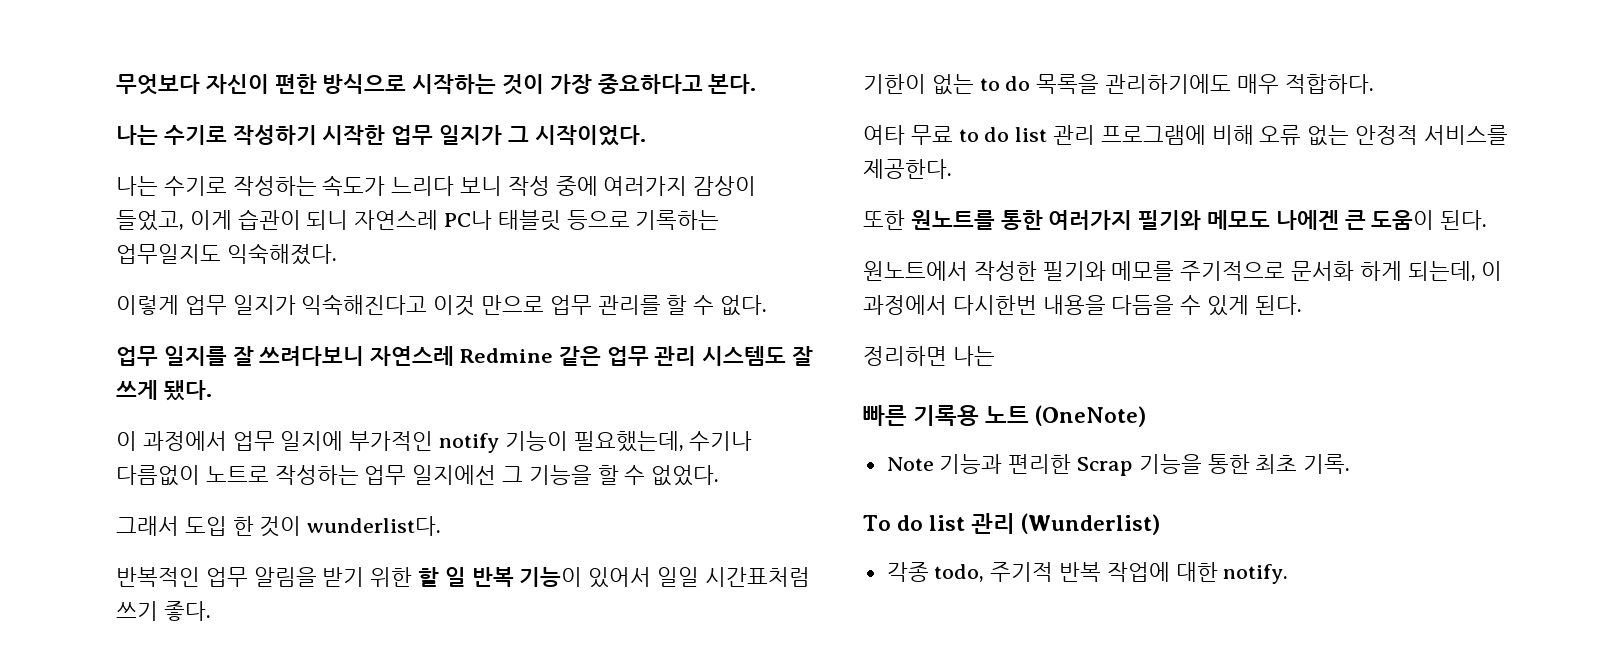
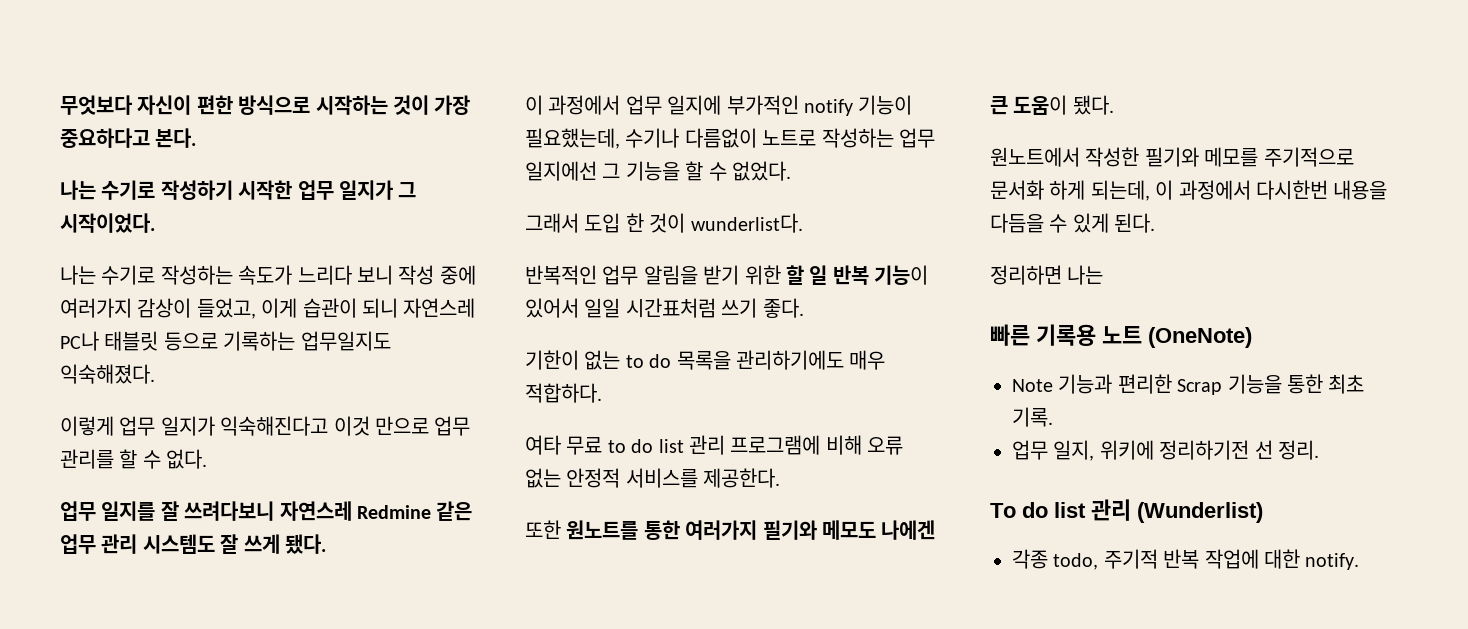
- 또한 원노트를 통한 여러가지 필기와 메모도 나에겐 큰 도움이 된다.
+ 또한 원노트를 통한 여러가지 필기와 메모도 나에겐 큰 도움이 됐다.
+ 업무 일지, 위키에 정리하기전 선 정리.

